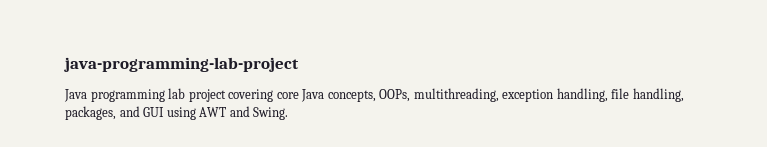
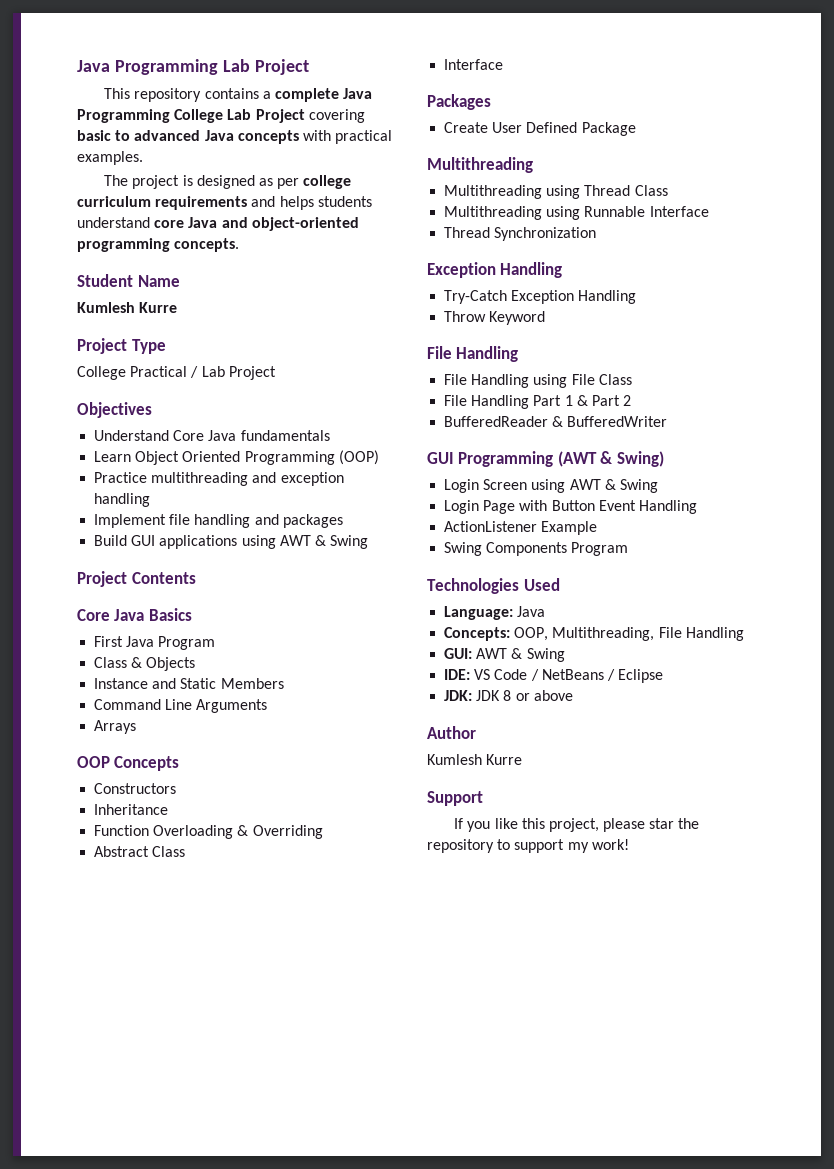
- java-programming-lab-project
- Java programming lab project covering core Java concepts, OOPs, multithreading, exception handling, file handling, packages, and GUI using AWT and Swing.
+ Java Programming Lab Project
+ This repository contains a complete Java Programming College Lab Project covering basic to advanced Java concepts with practical examples.
+ The project is designed as per college curriculum requirements and helps students understand core Java and object-oriented programming concepts.
+ Student Name
+ Kumlesh Kurre
+ Project Type
+ College Practical / Lab Project
+ Objectives
+ Understand Core Java fundamentals
+ Learn Object Oriented Programming (OOP)
+ Practice multithreading and exception handling
+ Implement file handling and packages
+ Build GUI applications using AWT & Swing
+ Project Contents
+ Core Java Basics
+ First Java Program
+ Class & Objects
+ Instance and Static Members
+ Command Line Arguments
+ Arrays
+ OOP Concepts
+ Constructors
+ Inheritance
+ Function Overloading & Overriding
+ Abstract Class
+ Interface
+ Packages
+ Create User Defined Package
+ Multithreading
+ Multithreading using Thread Class
+ Multithreading using Runnable Interface
+ Thread Synchronization
+ Exception Handling
+ Try-Catch Exception Handling
+ Throw Keyword
+ File Handling
+ File Handling using File Class
+ File Handling Part 1 & Part 2
+ BufferedReader & BufferedWriter
+ GUI Programming (AWT & Swing)
+ Login Screen using AWT & Swing
+ Login Page with Button Event Handling
+ ActionListener Example
+ Swing Components Program
+ Technologies Used
+ Language: Java
+ Concepts: OOP, Multithreading, File Handling
+ GUI: AWT & Swing
+ IDE: VS Code / NetBeans / Eclipse
+ JDK: JDK 8 or above
+ Author
+ Kumlesh Kurre
+ Support
+ If you like this project, please star the repository to support my work!

